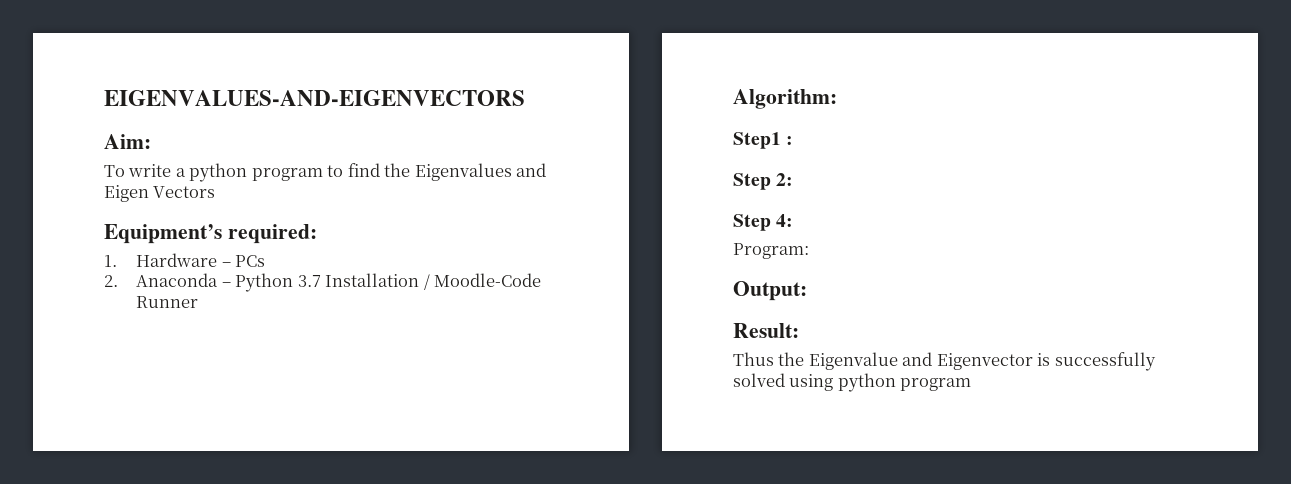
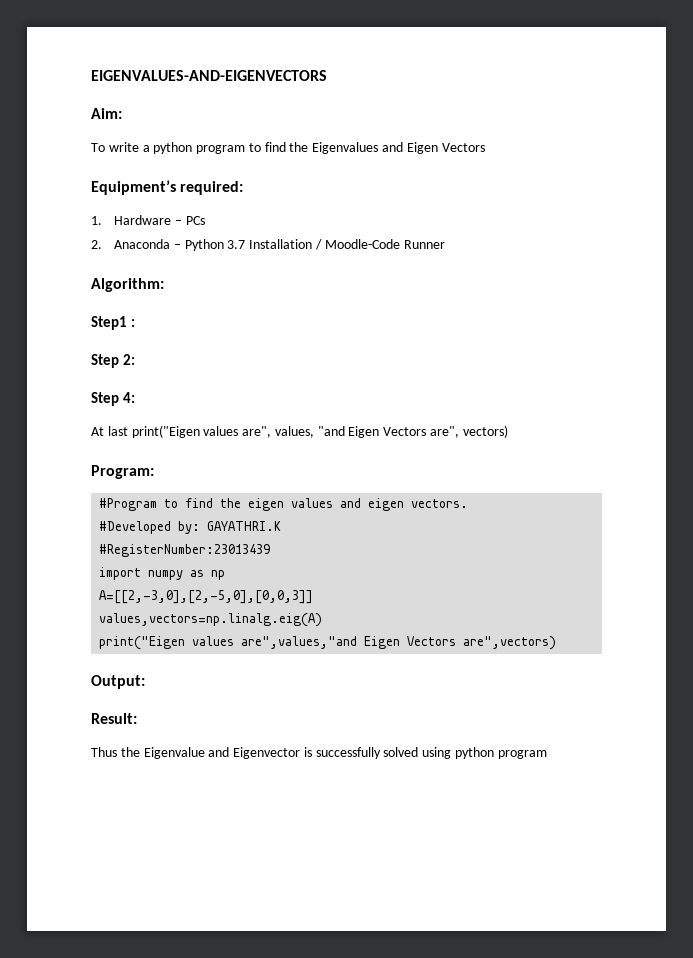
+ At last print("Eigen values are", values, "and Eigen Vectors are", vectors)
  Program:
+ #Program to find the eigen values and eigen vectors.
+ #Developed by: GAYATHRI.K
+ #RegisterNumber:23013439
+ import numpy as np
+ A=[[2,-3,0],[2,-5,0],[0,0,3]]
+ values,vectors=np.linalg.eig(A)
+ print("Eigen values are",values,"and Eigen Vectors are",vectors)

